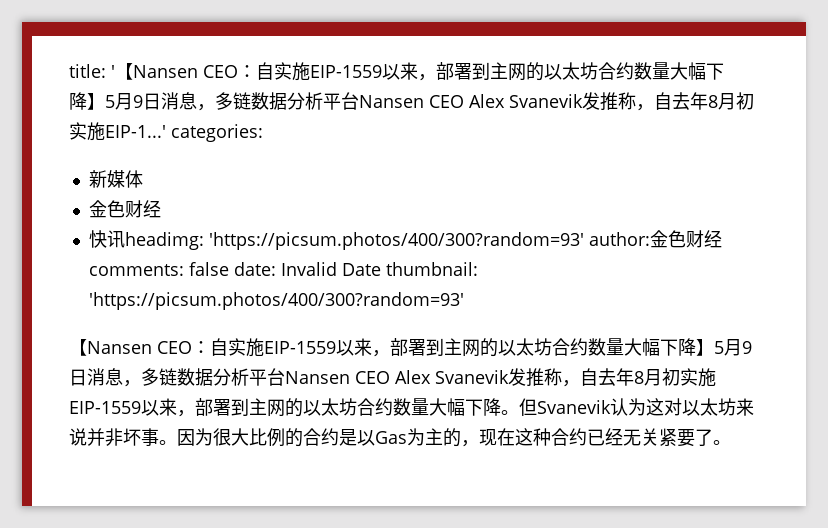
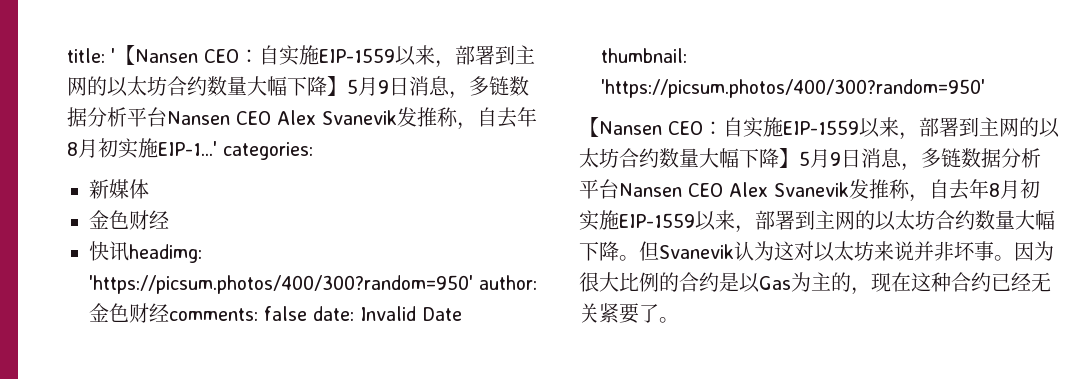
- 快讯headimg: 'https://picsum.photos/400/300?random=93' author:金色财经comments: false date: Invalid Date thumbnail: 'https://picsum.photos/400/300?random=93'
+ 快讯headimg: 'https://picsum.photos/400/300?random=950' author:金色财经comments: false date: Invalid Date thumbnail: 'https://picsum.photos/400/300?random=950'

